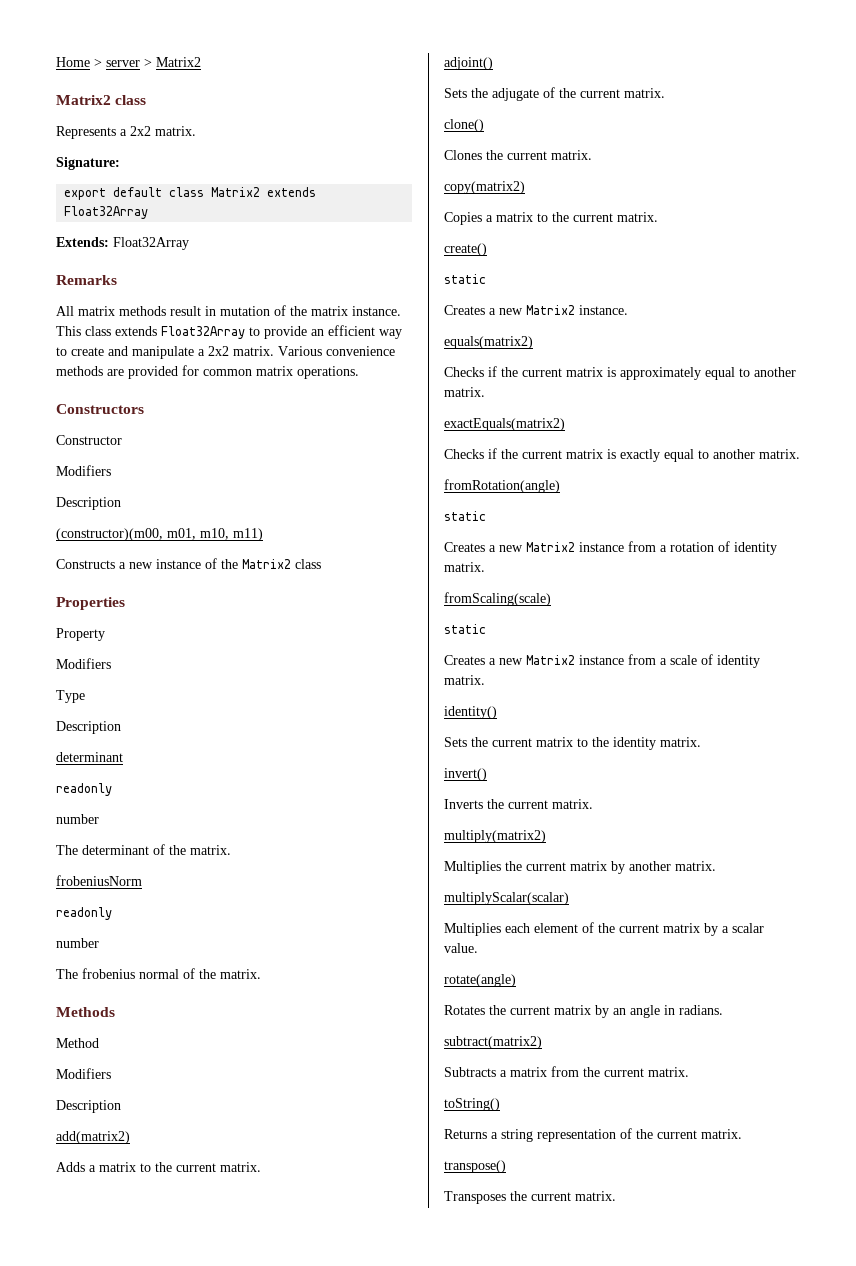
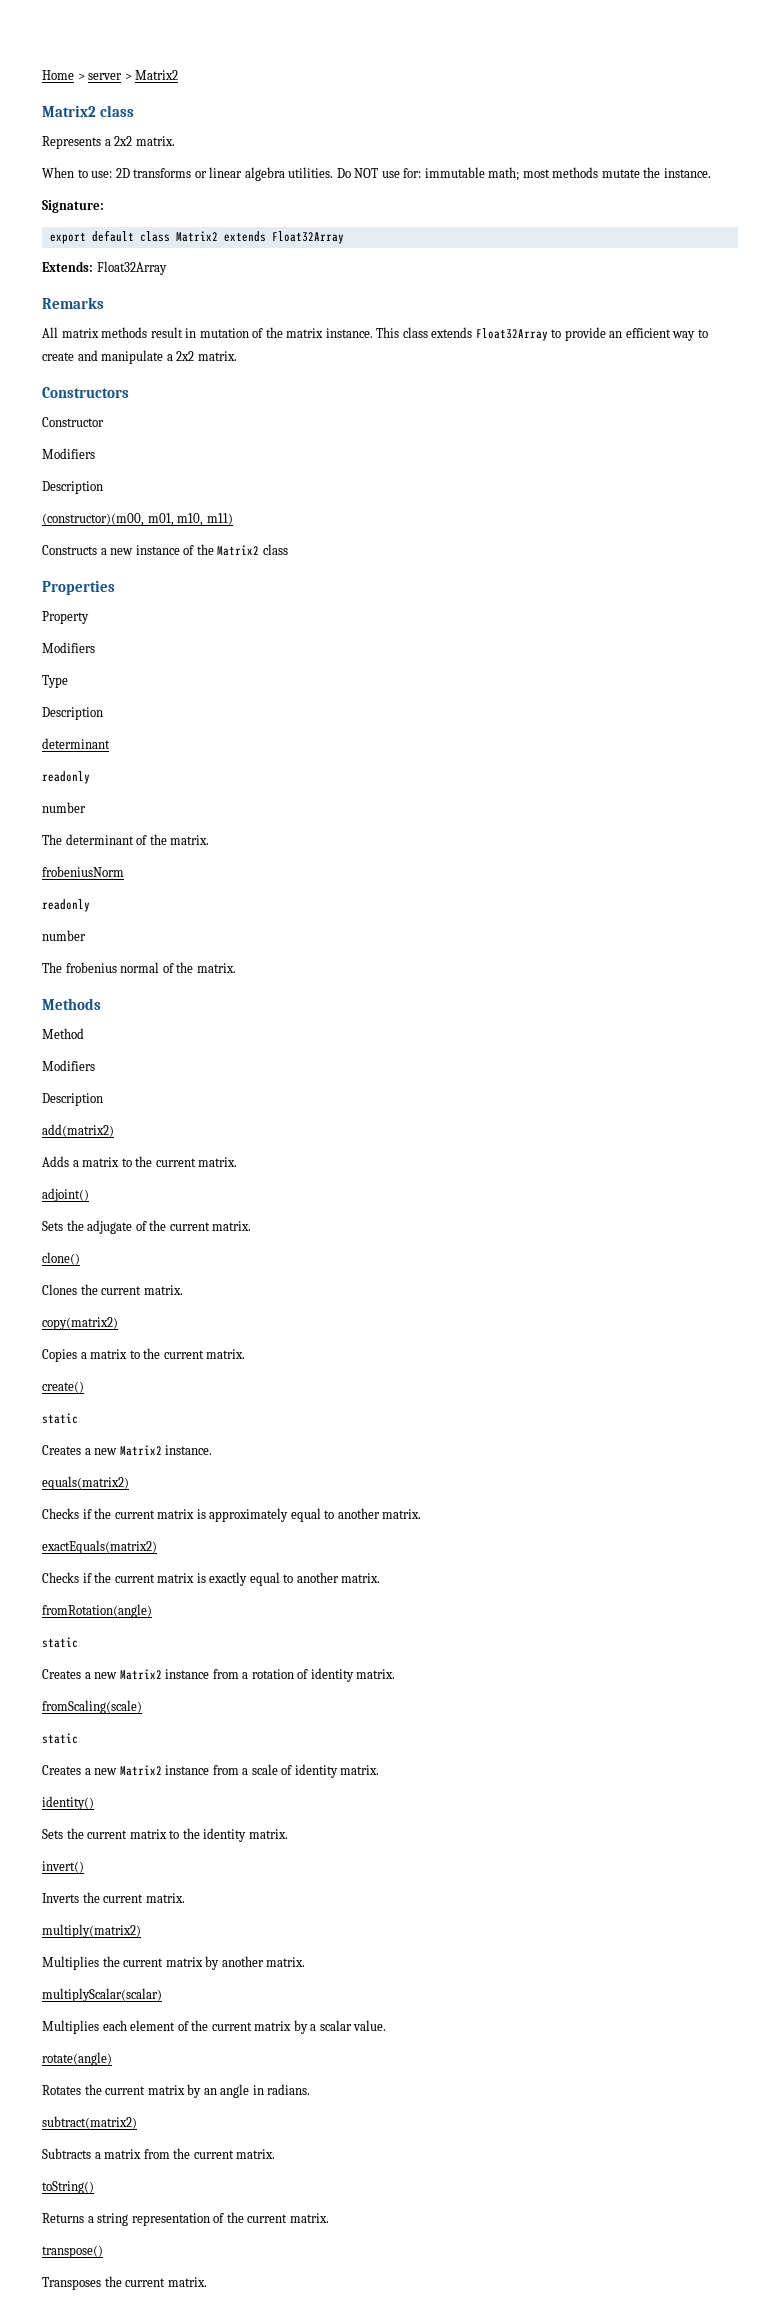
+ When to use: 2D transforms or linear algebra utilities. Do NOT use for: immutable math; most methods mutate the instance.
- Various convenience methods are provided for common matrix operations.

